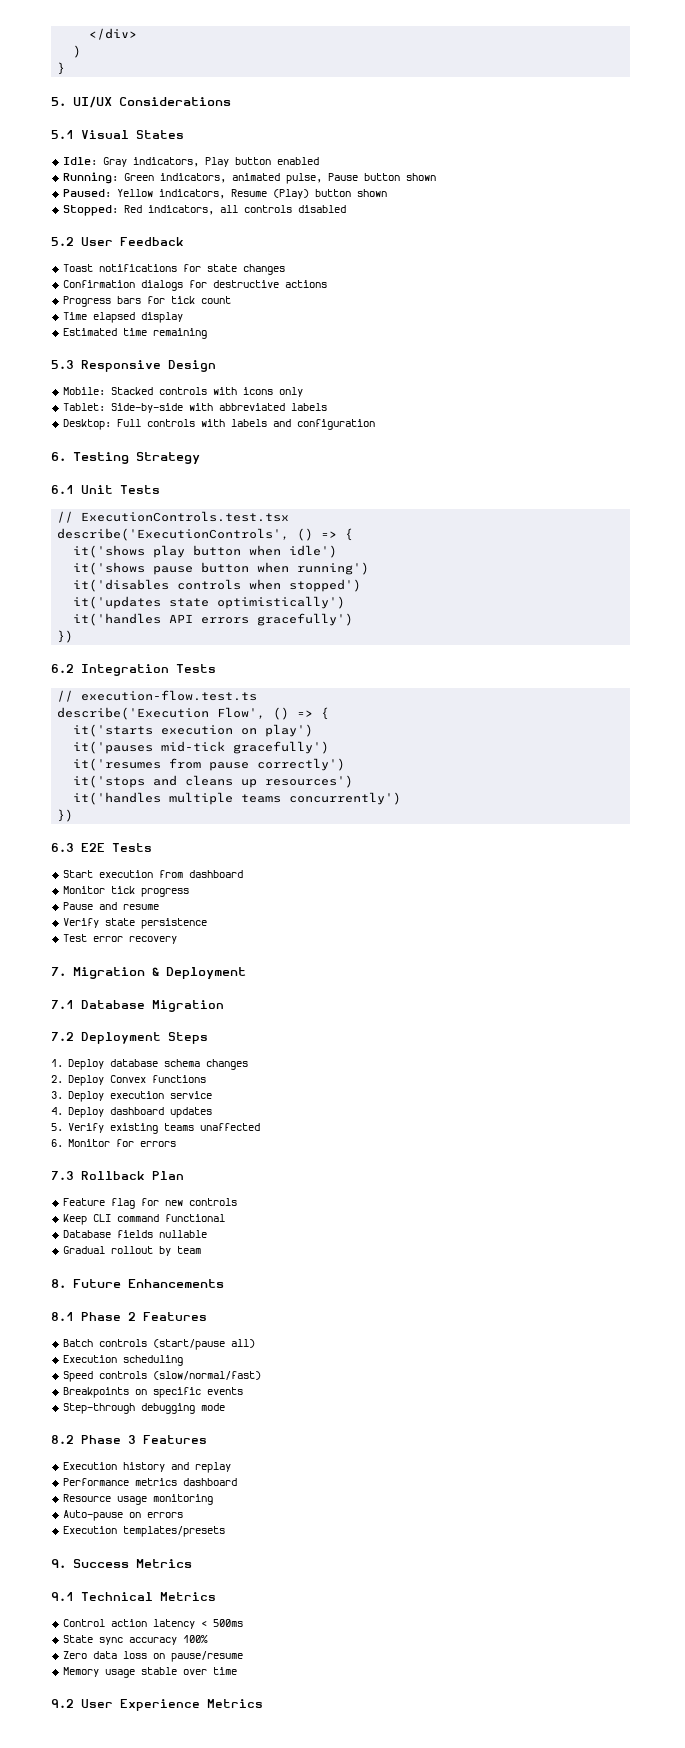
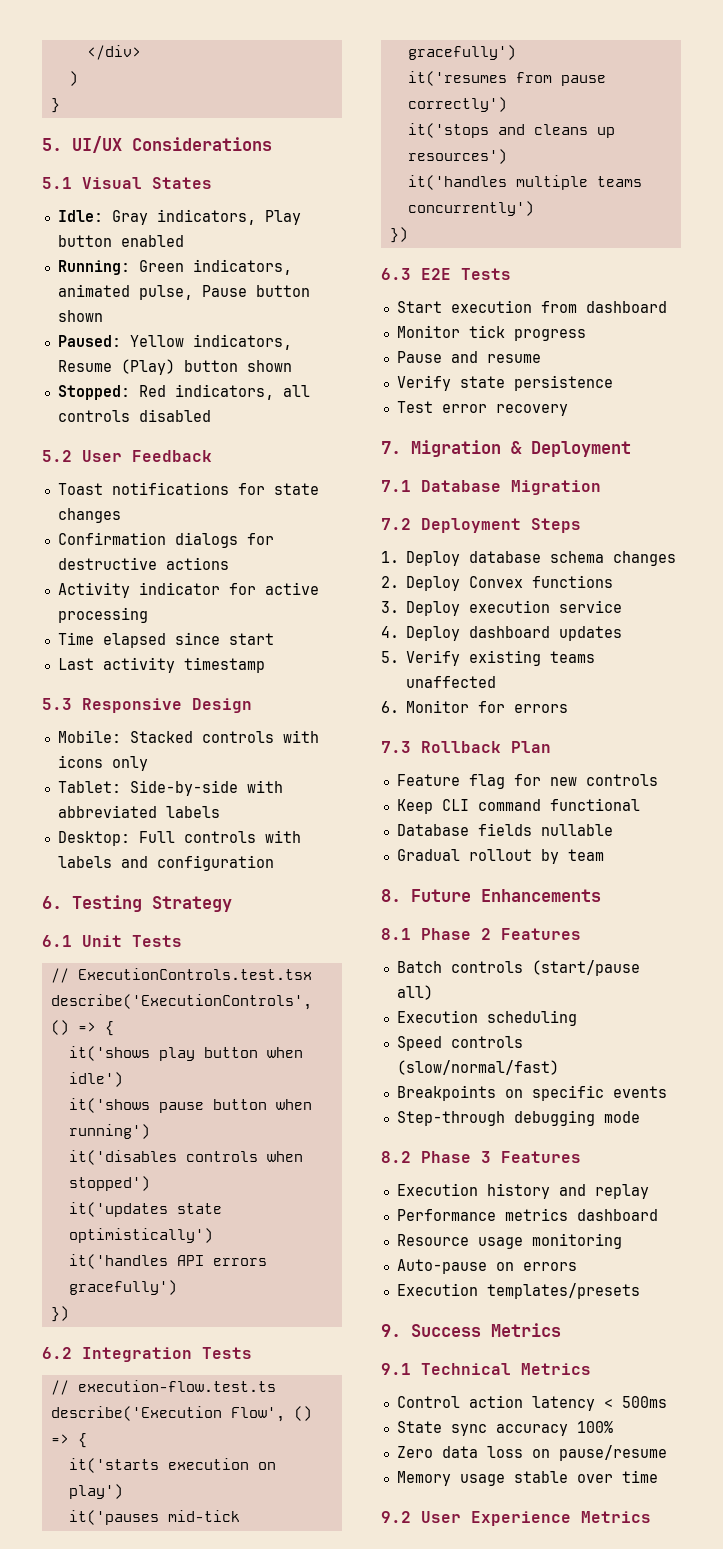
- Progress bars for tick count
- Time elapsed display
- Estimated time remaining
+ Activity indicator for active processing
+ Time elapsed since start
+ Last activity timestamp

